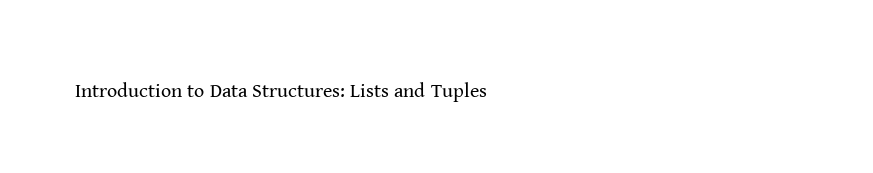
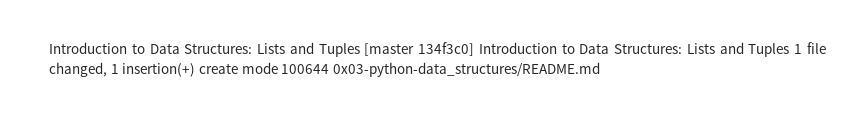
- Introduction to Data Structures: Lists and Tuples
+ Introduction to Data Structures: Lists and Tuples [master 134f3c0] Introduction to Data Structures: Lists and Tuples 1 file changed, 1 insertion(+) create mode 100644 0x03-python-data_structures/README.md

